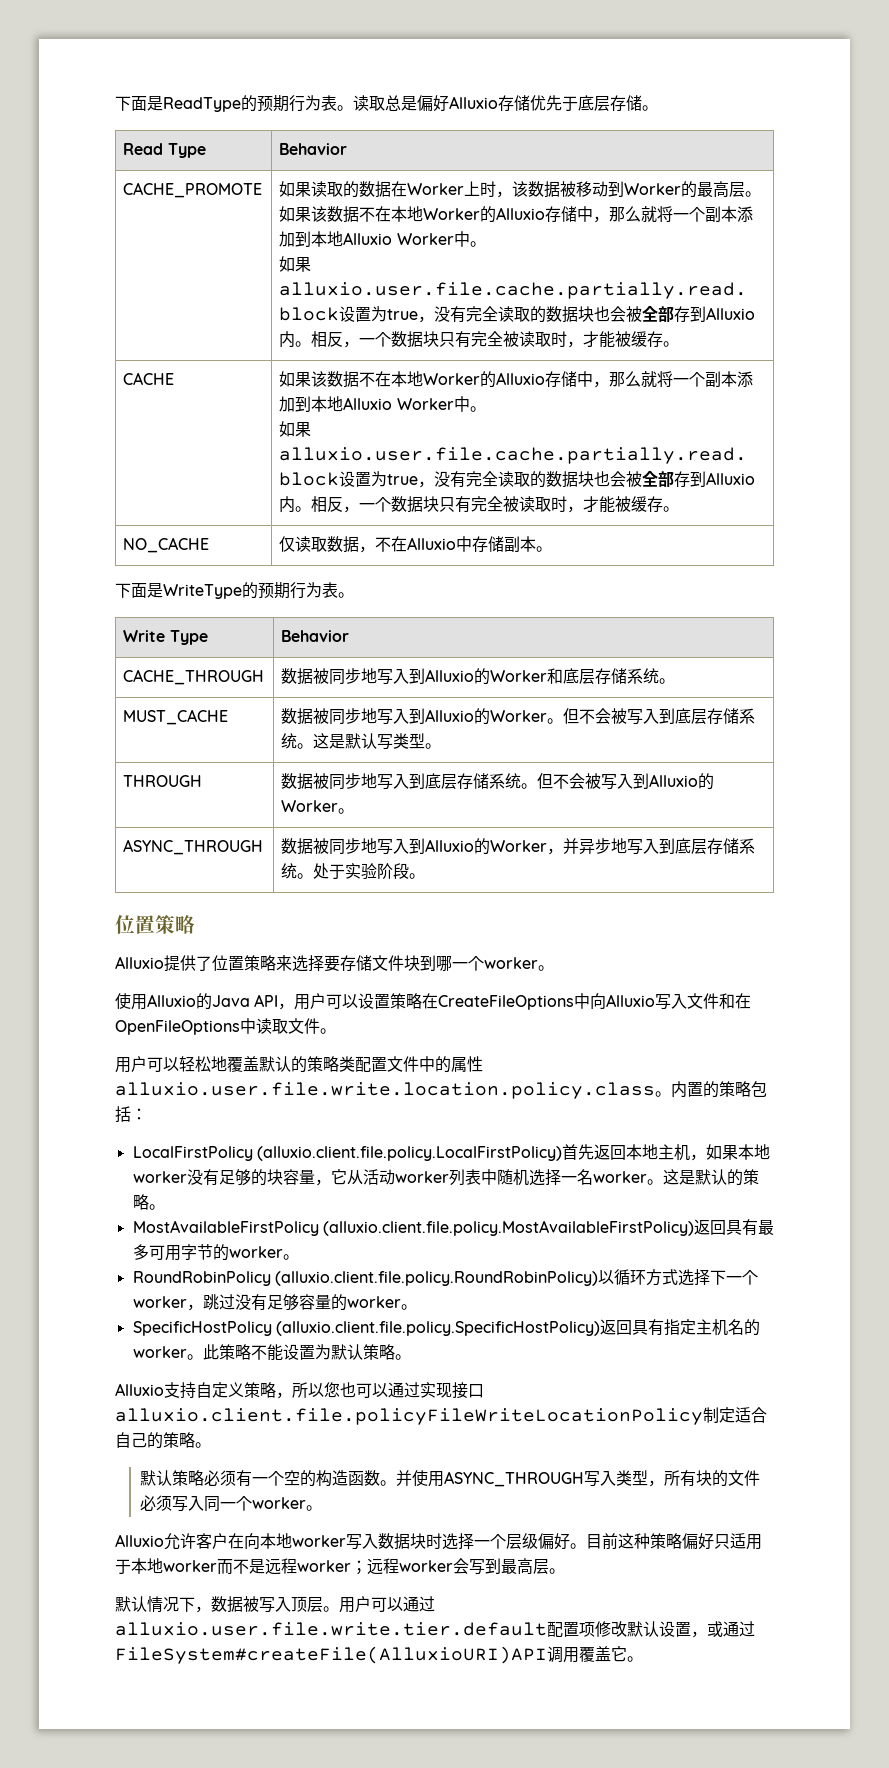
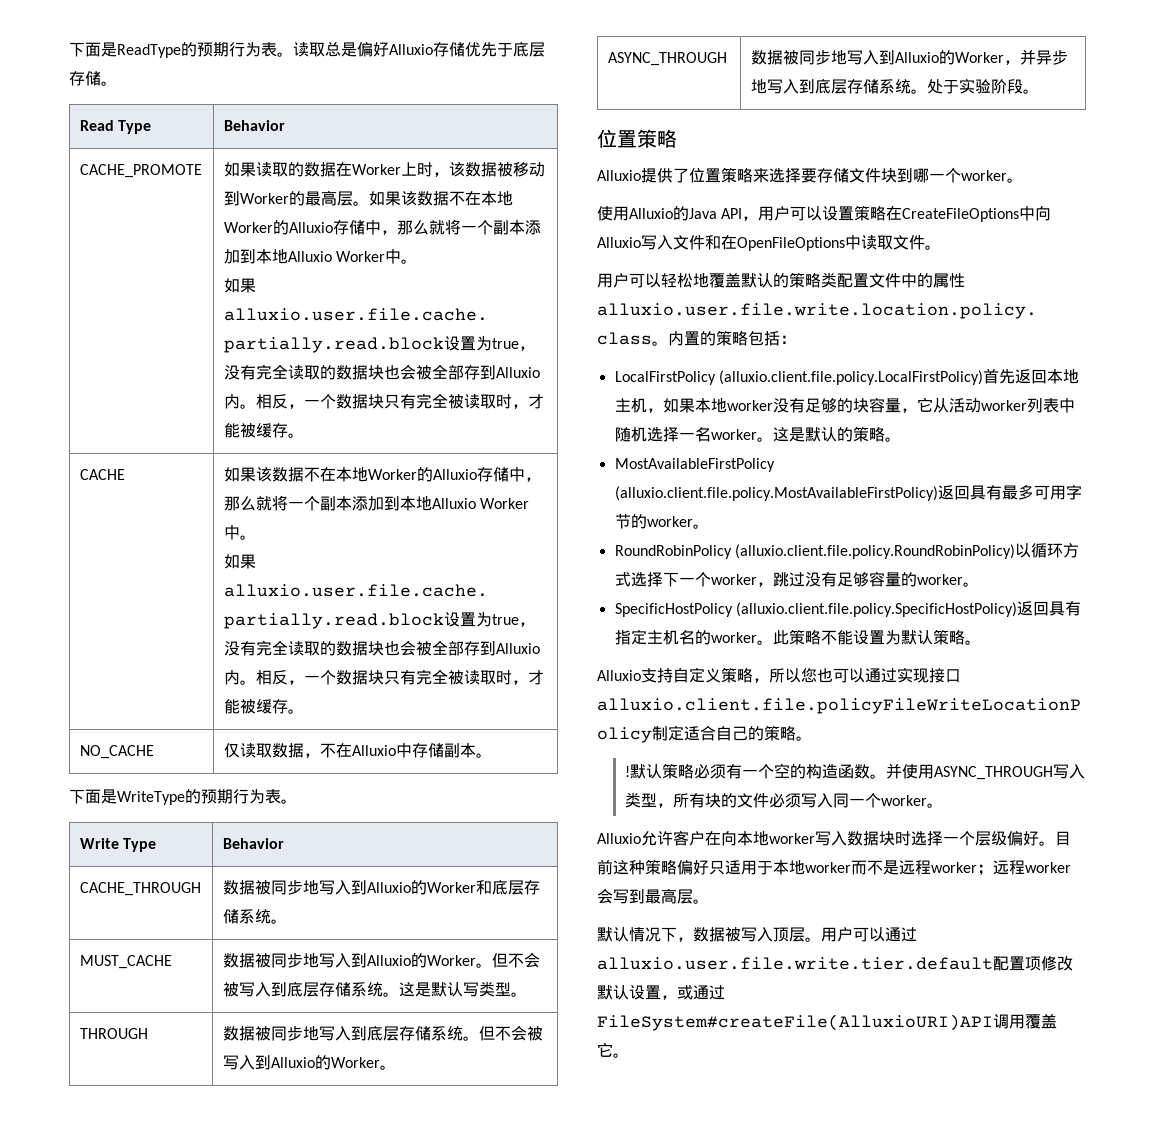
+ !

